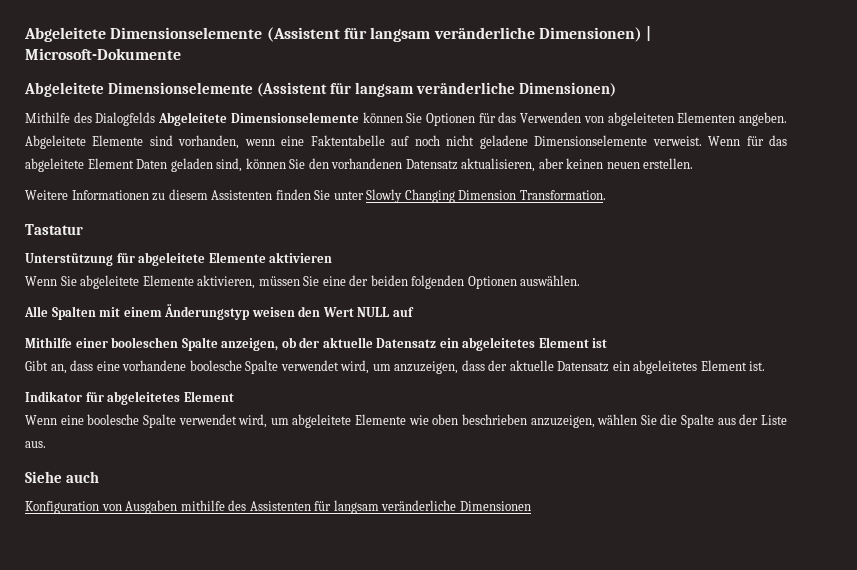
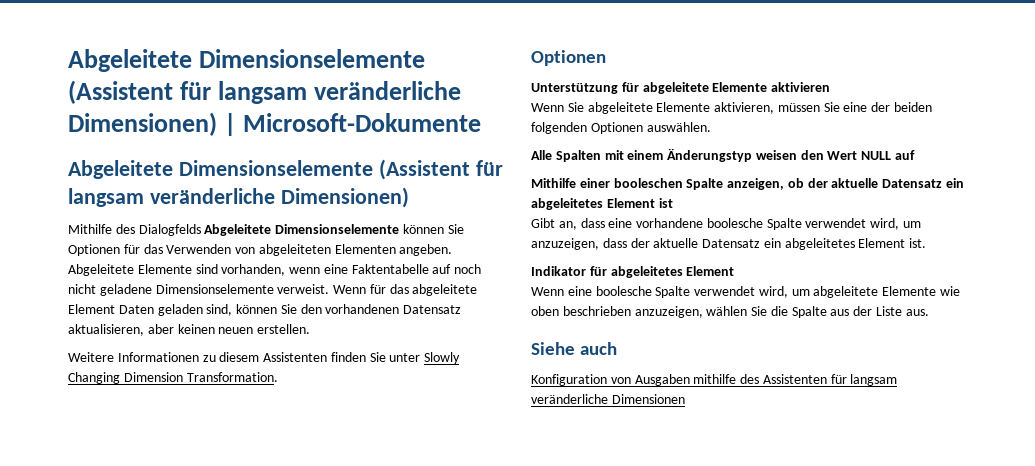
  Weitere Informationen zu diesem Assistenten finden Sie unter Slowly Changing Dimension Transformation.
- Tastatur
+ Optionen

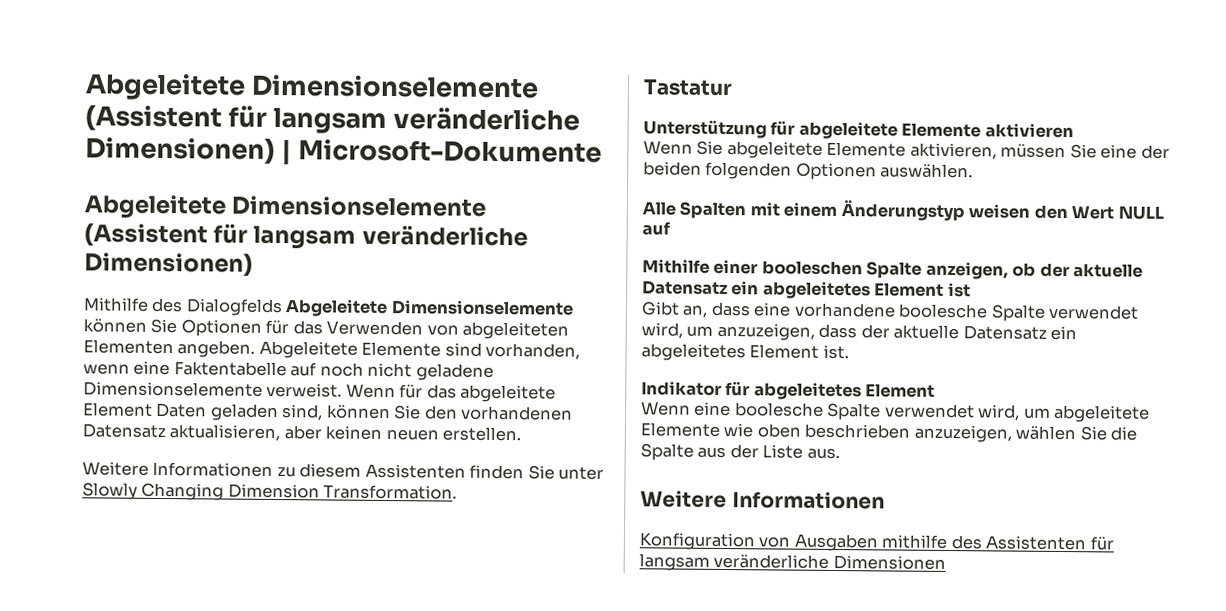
  Weitere Informationen zu diesem Assistenten finden Sie unter Slowly Changing Dimension Transformation.
- Optionen
+ Tastatur
  Wenn eine boolesche Spalte verwendet wird, um abgeleitete Elemente wie oben beschrieben anzuzeigen, wählen Sie die Spalte aus der Liste aus.
- Siehe auch
+ Weitere Informationen

